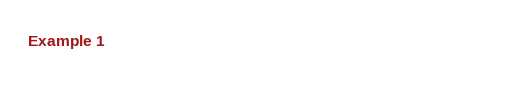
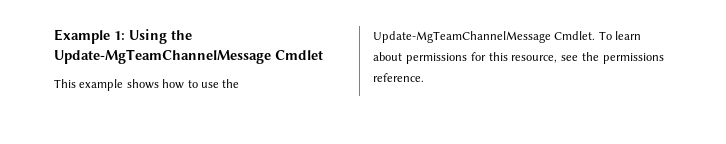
- Example 1
+ Example 1: Using the Update-MgTeamChannelMessage Cmdlet
+ This example shows how to use the Update-MgTeamChannelMessage Cmdlet. To learn about permissions for this resource, see the permissions reference.

